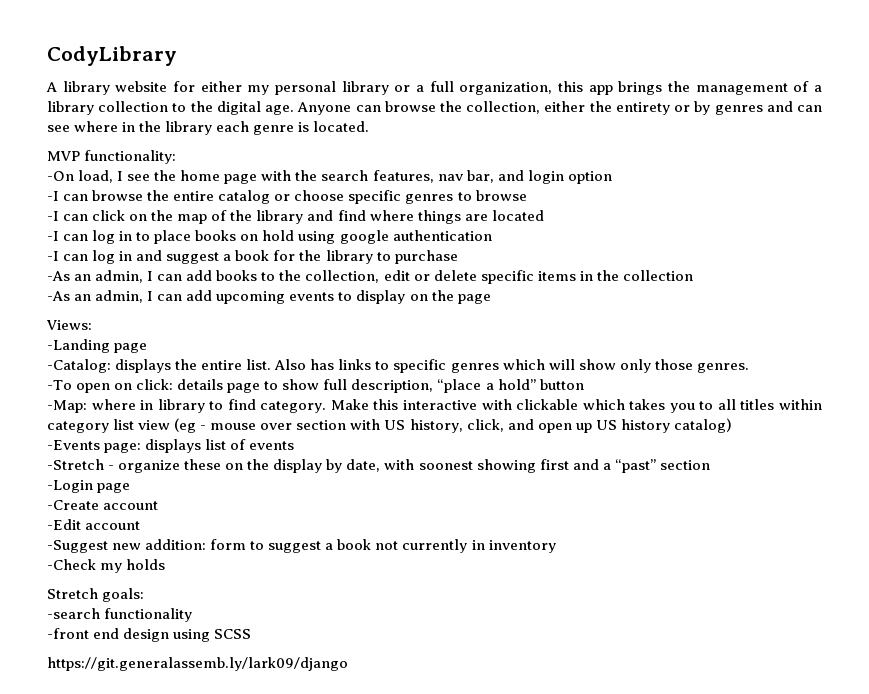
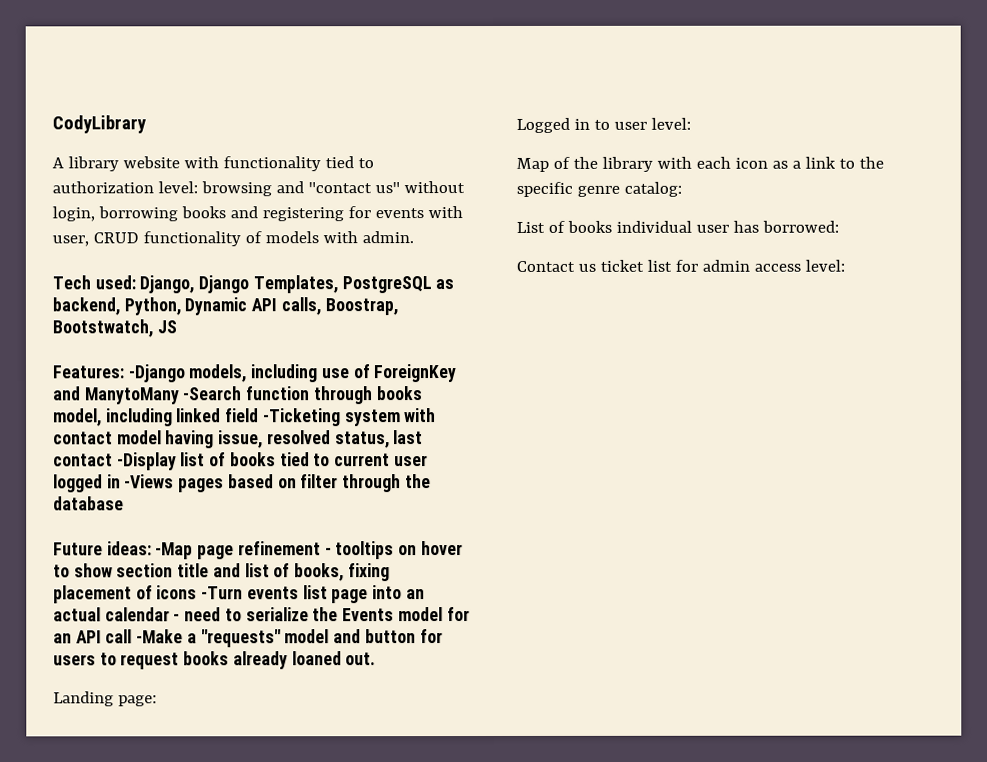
- A library website for either my personal library or a full organization, this app brings the management of a library collection to the digital age. Anyone can browse the collection, either the entirety or by genres and can see where in the library each genre is located.
- MVP functionality:
- -On load, I see the home page with the search features, nav bar, and login option
- -I can browse the entire catalog or choose specific genres to browse
- -I can click on the map of the library and find where things are located
- -I can log in to place books on hold using google authentication
- -I can log in and suggest a book for the library to purchase
- -As an admin, I can add books to the collection, edit or delete specific items in the collection
- -As an admin, I can add upcoming events to display on the page
- Views:
- -Landing page
- -Catalog: displays the entire list. Also has links to specific genres which will show only those genres.
- -To open on click: details page to show full description, “place a hold” button
- -Map: where in library to find category. Make this interactive with clickable which takes you to all titles within category list view (eg - mouse over section with US history, click, and open up US history catalog)
- -Events page: displays list of events
- -Stretch - organize these on the display by date, with soonest showing first and a “past” section
- -Login page
- -Create account
- -Edit account
- -Suggest new addition: form to suggest a book not currently in inventory
- -Check my holds
- Stretch goals:
- -search functionality
- -front end design using SCSS
- https://git.generalassemb.ly/lark09/django
+ A library website with functionality tied to authorization level: browsing and "contact us" without login, borrowing books and registering for events with user, CRUD functionality of models with admin.
+ Tech used: Django, Django Templates, PostgreSQL as backend, Python, Dynamic API calls, Boostrap, Bootstwatch, JS
+ Features: -Django models, including use of ForeignKey and ManytoMany -Search function through books model, including linked field -Ticketing system with contact model having issue, resolved status, last contact -Display list of books tied to current user logged in -Views pages based on filter through the database
+ Future ideas: -Map page refinement - tooltips on hover to show section title and list of books, fixing placement of icons -Turn events list page into an actual calendar - need to serialize the Events model for an API call -Make a "requests" model and button for users to request books already loaned out.
+ Landing page:
+ Logged in to user level:
+ Map of the library with each icon as a link to the specific genre catalog:
+ List of books individual user has borrowed:
+ Contact us ticket list for admin access level:

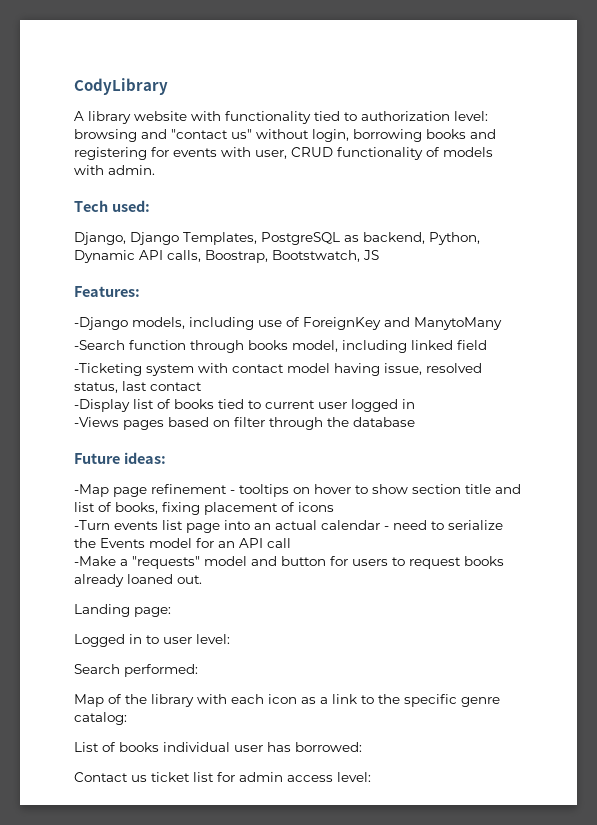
- Tech used: Django, Django Templates, PostgreSQL as backend, Python, Dynamic API calls, Boostrap, Bootstwatch, JS
+ Tech used:
+ Django, Django Templates, PostgreSQL as backend, Python, Dynamic API calls, Boostrap, Bootstwatch, JS
- Features: -Django models, including use of ForeignKey and ManytoMany -Search function through books model, including linked field -Ticketing system with contact model having issue, resolved status, last contact -Display list of books tied to current user logged in -Views pages based on filter through the database
+ Features:
+ -Django models, including use of ForeignKey and ManytoMany
+ -Search function through books model, including linked field
+ -Ticketing system with contact model having issue, resolved status, last contact
+ -Display list of books tied to current user logged in
+ -Views pages based on filter through the database
- Future ideas: -Map page refinement - tooltips on hover to show section title and list of books, fixing placement of icons -Turn events list page into an actual calendar - need to serialize the Events model for an API call -Make a "requests" model and button for users to request books already loaned out.
+ Future ideas:
+ -Map page refinement - tooltips on hover to show section title and list of books, fixing placement of icons
+ -Turn events list page into an actual calendar - need to serialize the Events model for an API call
+ -Make a "requests" model and button for users to request books already loaned out.
+ Search performed:

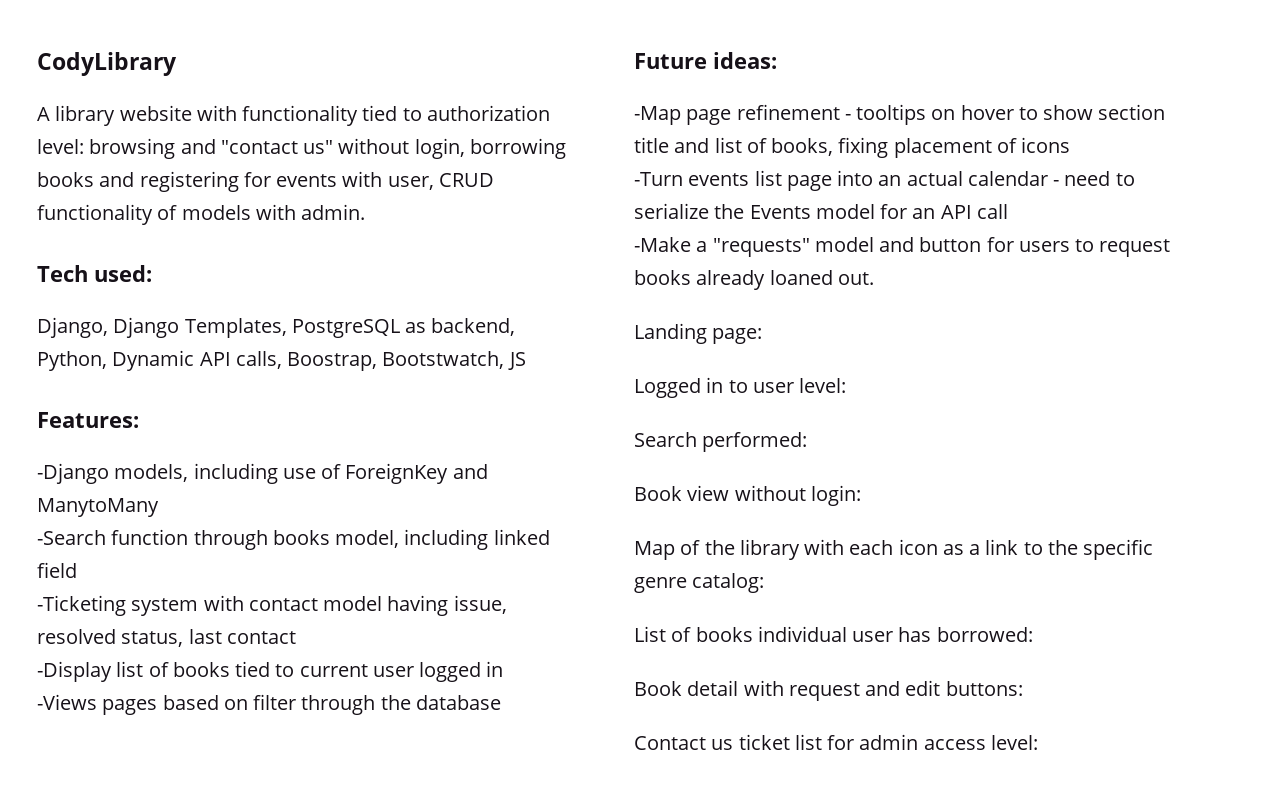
+ Book view without login:
+ Book detail with request and edit buttons:

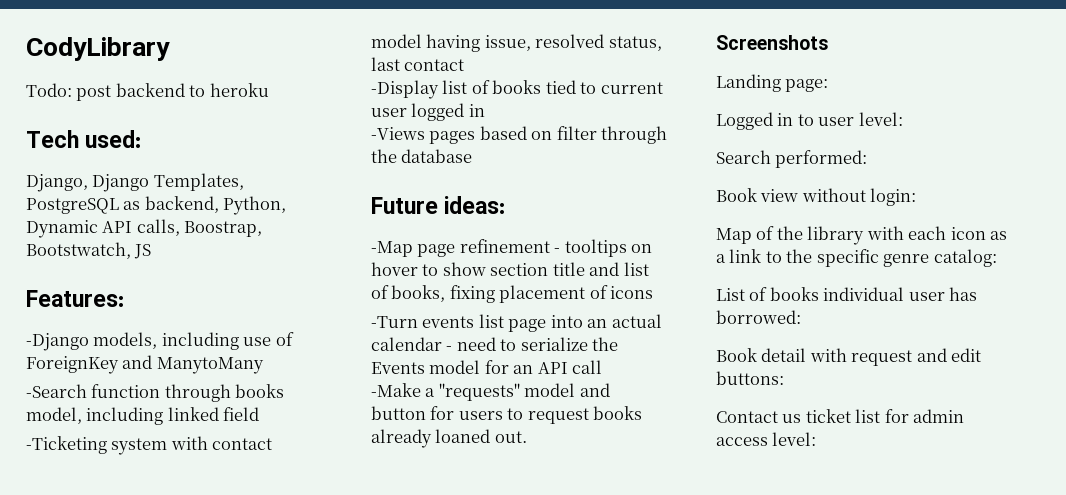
- A library website with functionality tied to authorization level: browsing and "contact us" without login, borrowing books and registering for events with user, CRUD functionality of models with admin.
+ Todo: post backend to heroku
+ Screenshots

